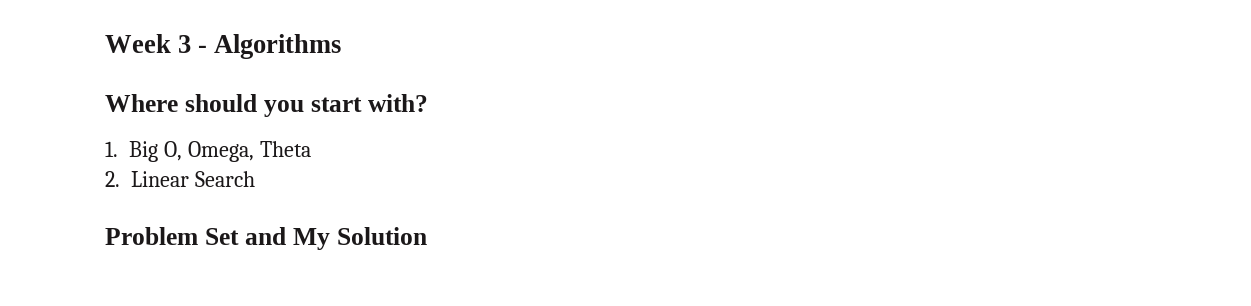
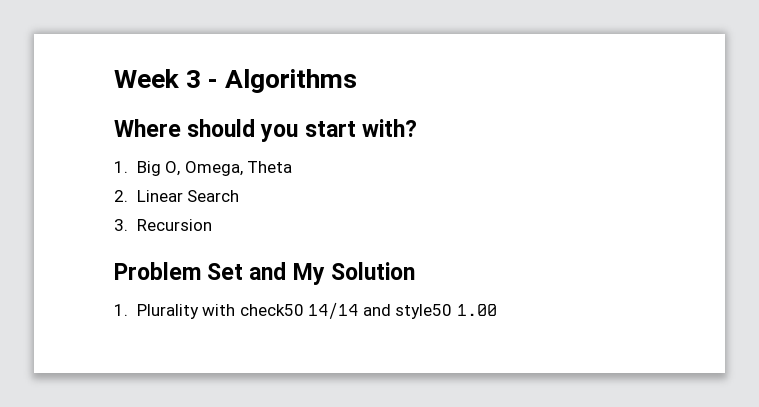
+ 3. Recursion
+ 1. Plurality with check50 14/14 and style50 1.00

